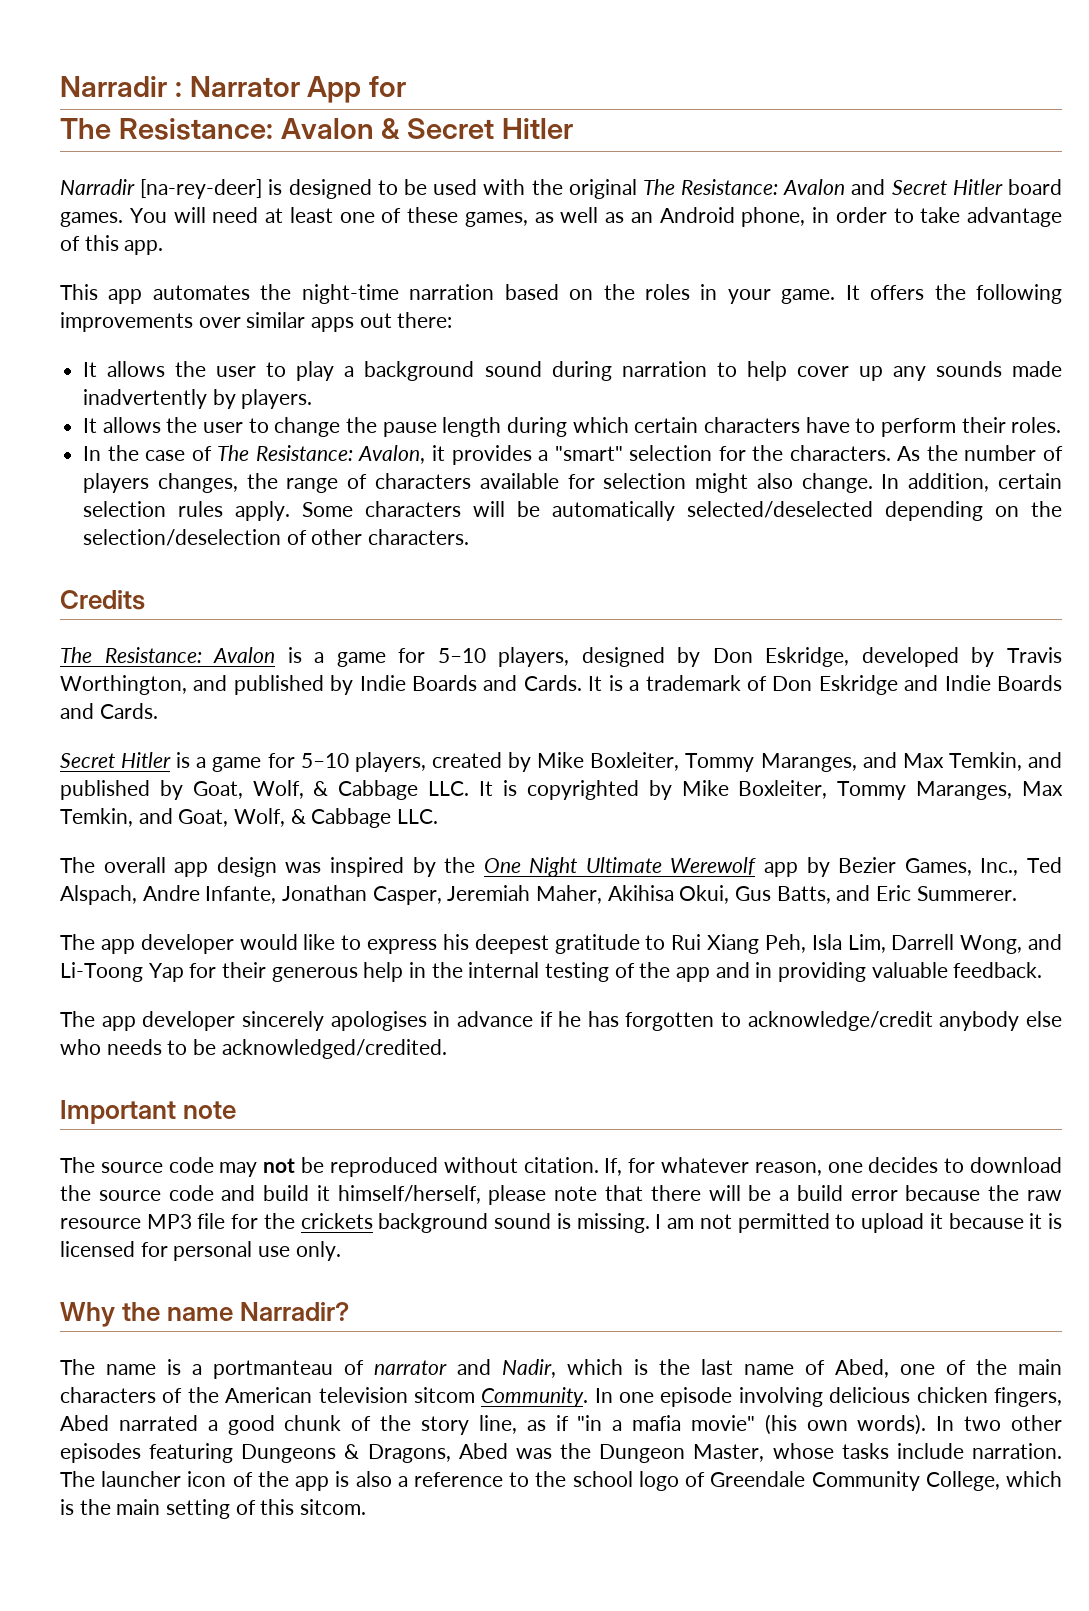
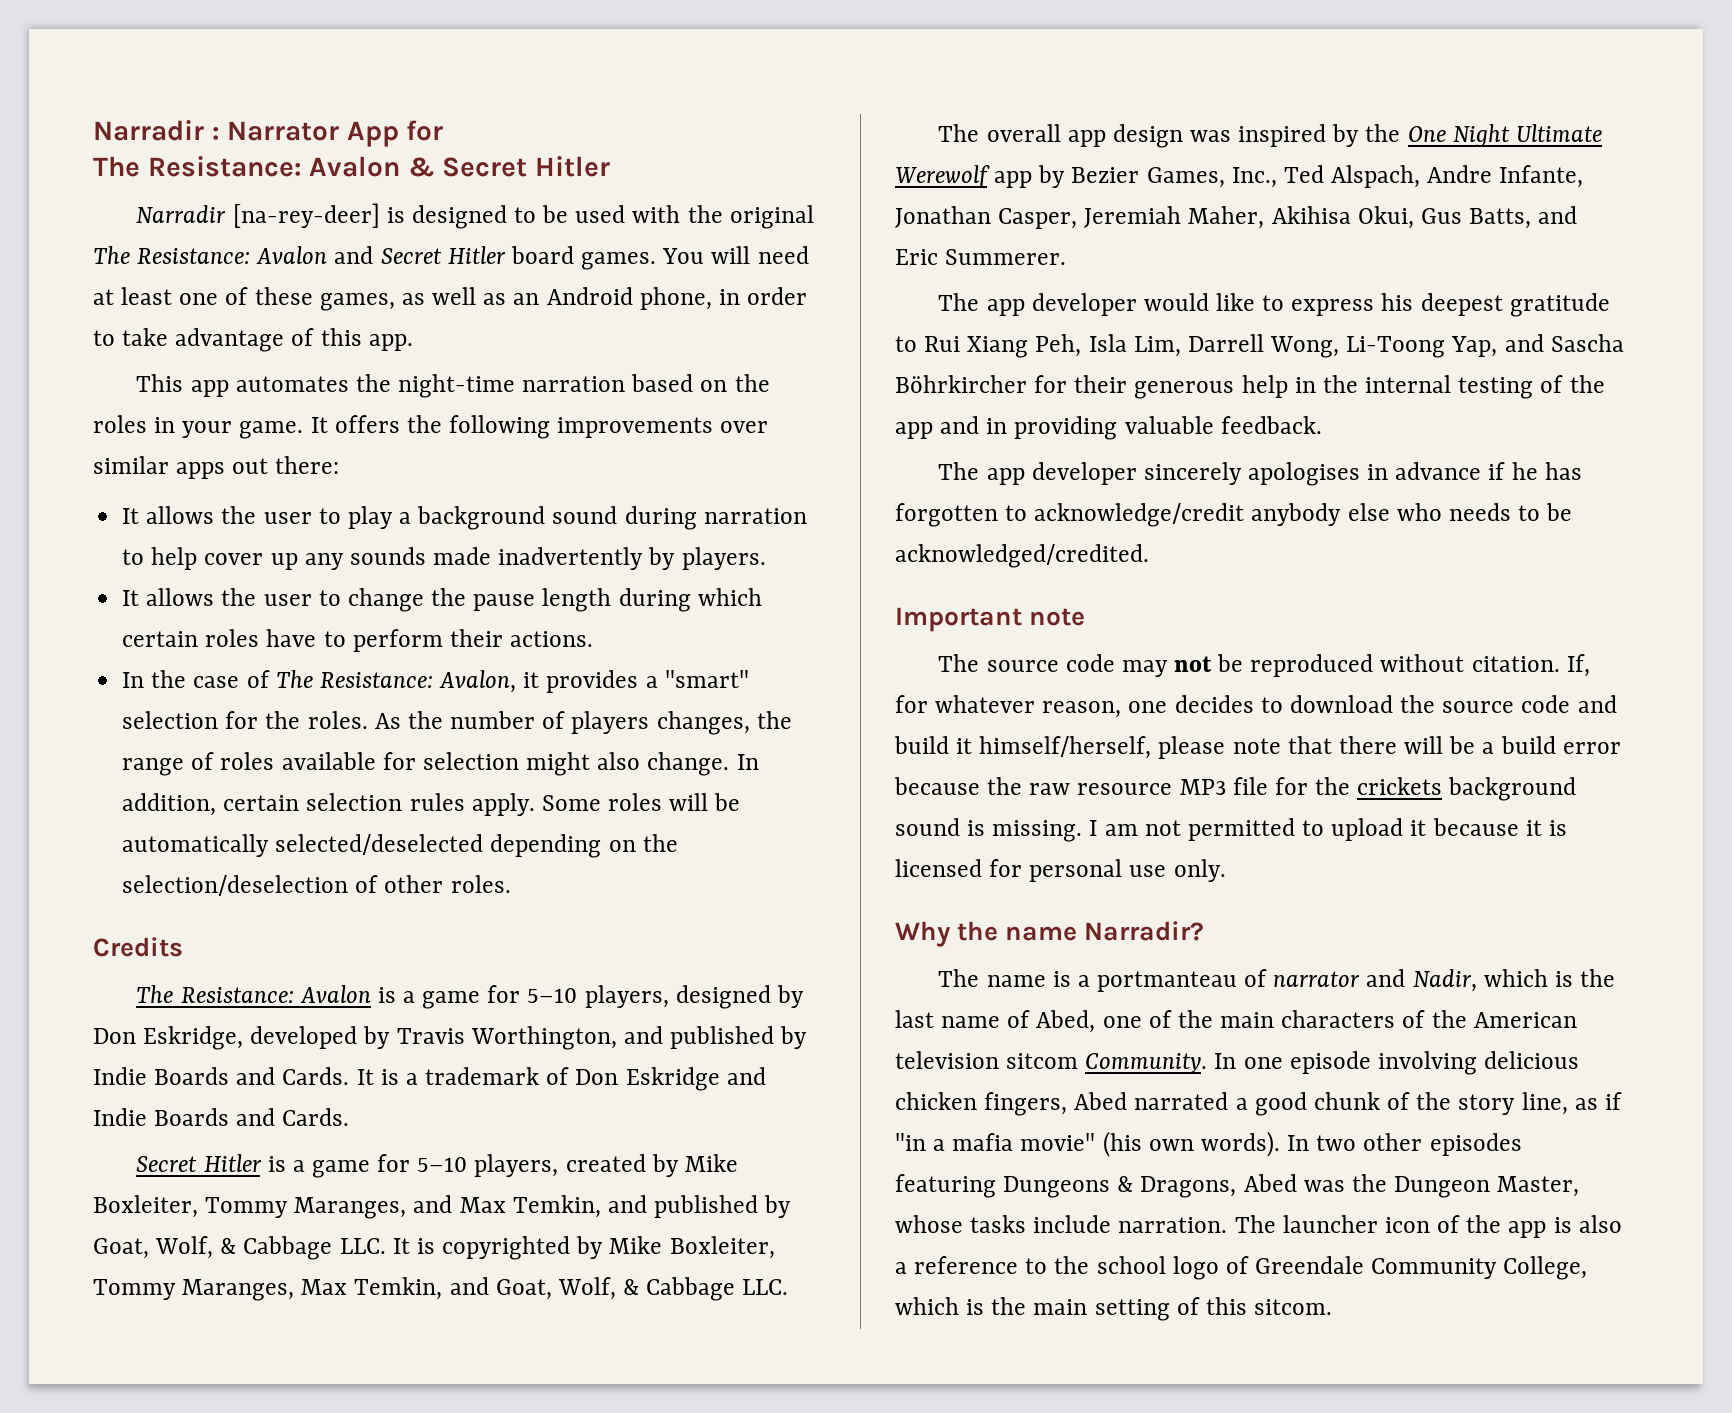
- It allows the user to change the pause length during which certain characters have to perform their roles.
+ It allows the user to change the pause length during which certain roles have to perform their actions.
- In the case of The Resistance: Avalon, it provides a "smart" selection for the characters.
+ In the case of The Resistance: Avalon, it provides a "smart" selection for the roles.
- As the number of players changes, the range of characters available for selection might also change.
+ As the number of players changes, the range of roles available for selection might also change.
- Some characters will be automatically selected/deselected depending on the selection/deselection of other characters.
+ Some roles will be automatically selected/deselected depending on the selection/deselection of other roles.
- The app developer would like to express his deepest gratitude to Rui Xiang Peh, Isla Lim, Darrell Wong, and Li-Toong Yap for their generous help in the internal testing of the app and in providing valuable feedback.
+ The app developer would like to express his deepest gratitude to Rui Xiang Peh, Isla Lim, Darrell Wong, Li-Toong Yap, and Sascha Böhrkircher for their generous help in the internal testing of the app and in providing valuable feedback.

